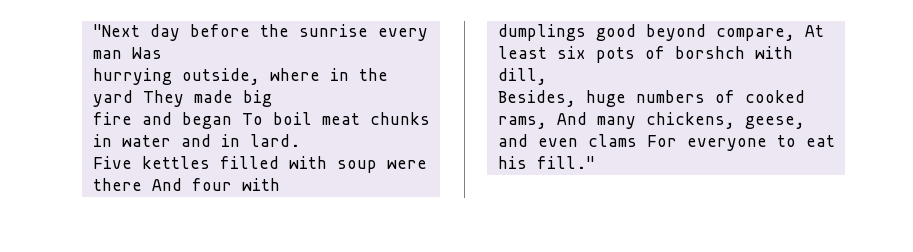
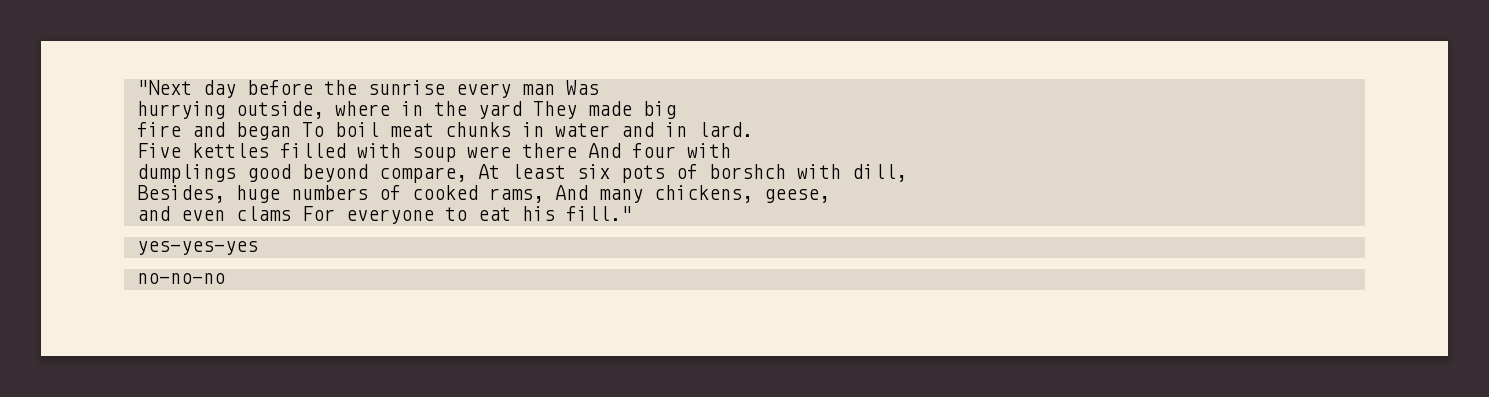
+ yes-yes-yes
+ no-no-no

